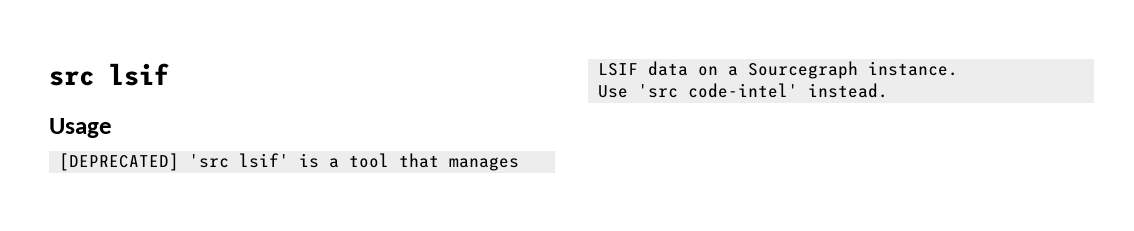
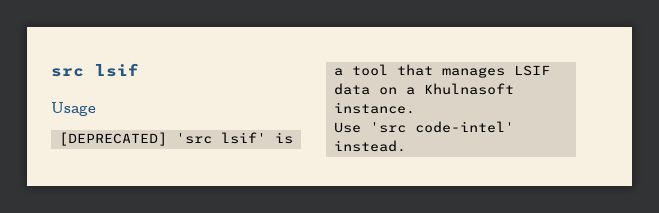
- [DEPRECATED] 'src lsif' is a tool that manages LSIF data on a Sourcegraph instance.
+ [DEPRECATED] 'src lsif' is a tool that manages LSIF data on a Khulnasoft instance.

